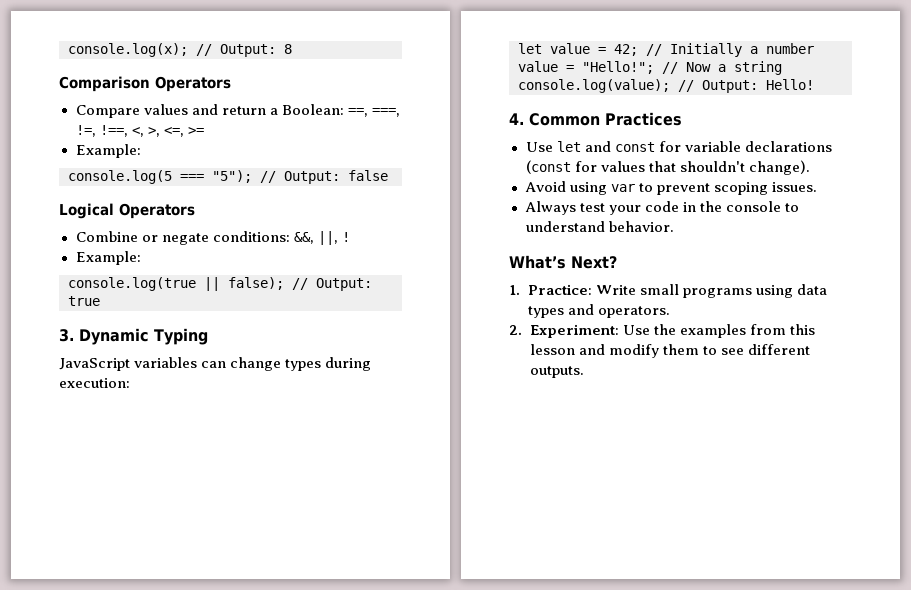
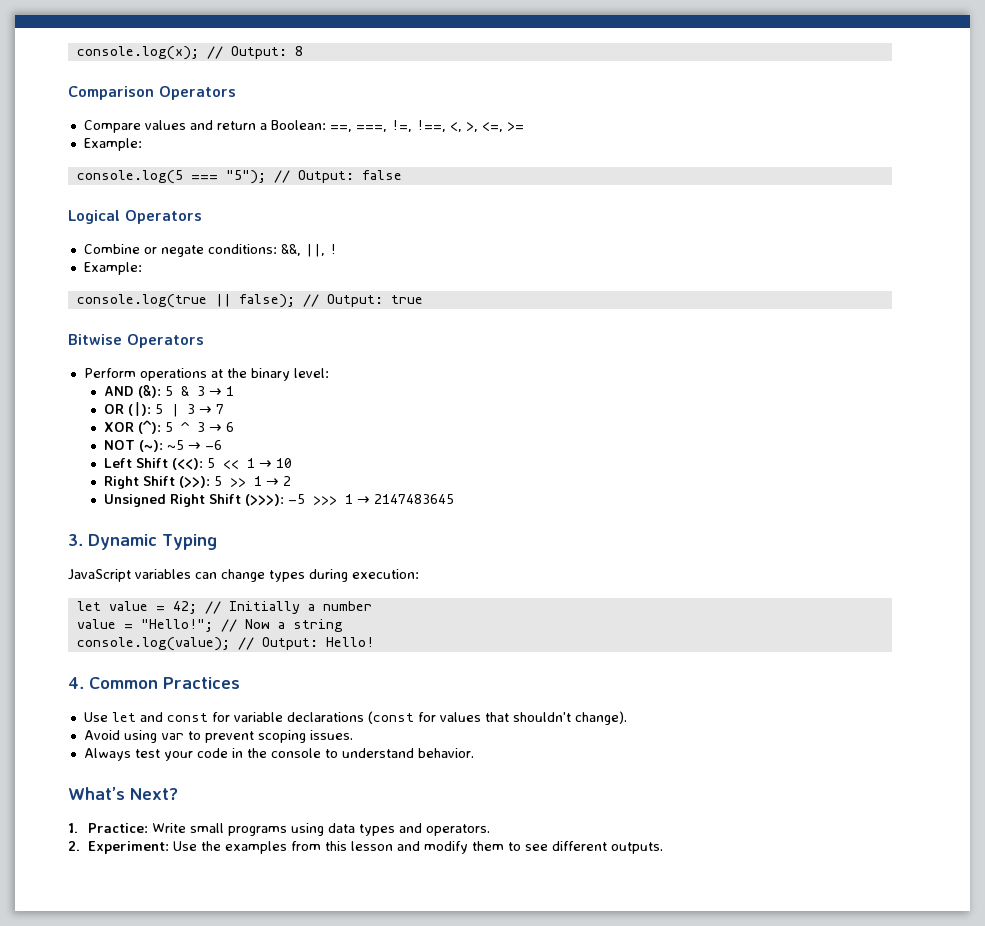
+ Bitwise Operators
+ Perform operations at the binary level:
+ AND (&): 5 & 3 → 1
+ OR (|): 5 | 3 → 7
+ XOR (^): 5 ^ 3 → 6
+ NOT (~): ~5 → -6
+ Left Shift (<<): 5 << 1 → 10
+ Right Shift (>>): 5 >> 1 → 2
+ Unsigned Right Shift (>>>): -5 >>> 1 → 2147483645

